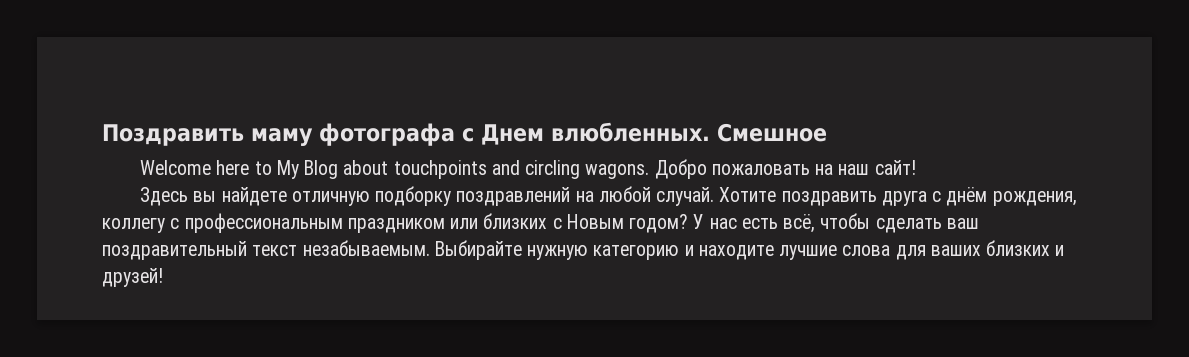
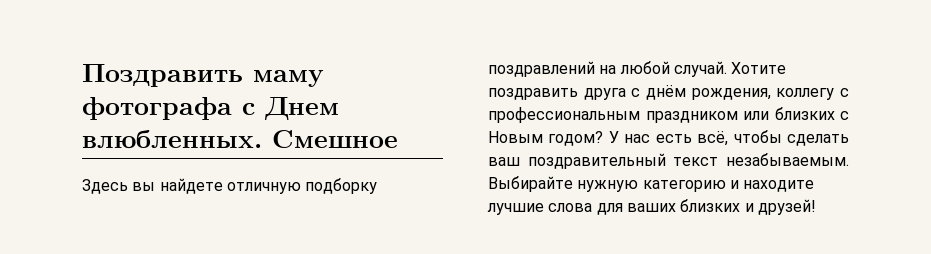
- Welcome here to My Blog about touchpoints and circling wagons. Добро пожаловать на наш сайт!

